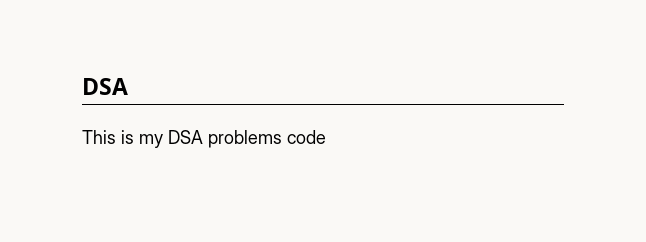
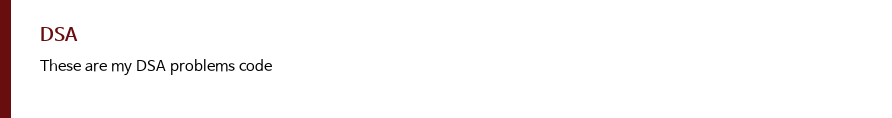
- This is my DSA problems code
+ These are my DSA problems code

